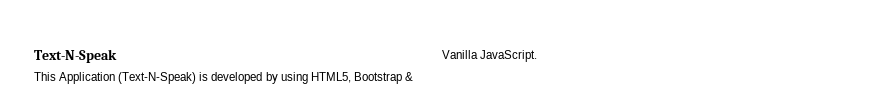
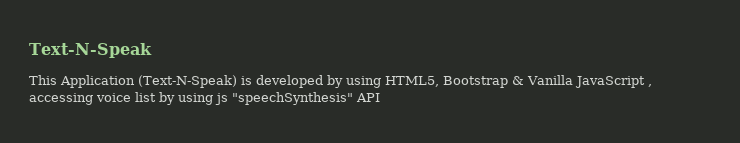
- This Application (Text-N-Speak) is developed by using HTML5, Bootstrap & Vanilla JavaScript.
+ This Application (Text-N-Speak) is developed by using HTML5, Bootstrap & Vanilla JavaScript , accessing voice list by using js "speechSynthesis" API

